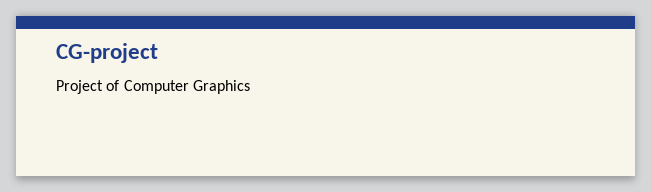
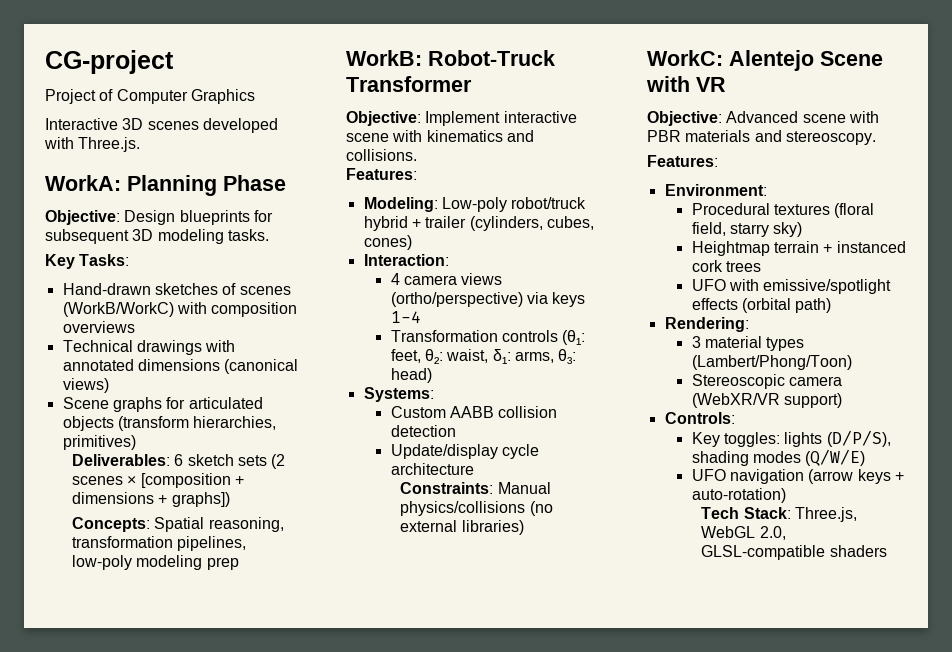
+ Interactive 3D scenes developed with Three.js.
+ WorkA: Planning Phase
+ Objective: Design blueprints for subsequent 3D modeling tasks.
+ Key Tasks:
+ Hand-drawn sketches of scenes (WorkB/WorkC) with composition overviews
+ Technical drawings with annotated dimensions (canonical views)
+ Scene graphs for articulated objects (transform hierarchies, primitives)
+ Deliverables: 6 sketch sets (2 scenes × [composition + dimensions + graphs])
+ Concepts: Spatial reasoning, transformation pipelines, low-poly modeling prep
+ WorkB: Robot-Truck Transformer
+ Objective: Implement interactive scene with kinematics and collisions.
+ Features:
+ Modeling: Low-poly robot/truck hybrid + trailer (cylinders, cubes, cones)
+ Interaction:
+ 4 camera views (ortho/perspective) via keys 1-4
+ Transformation controls (θ₁: feet, θ₂: waist, δ₁: arms, θ₃: head)
+ Systems:
+ Custom AABB collision detection
+ Update/display cycle architecture
+ Constraints: Manual physics/collisions (no external libraries)
+ WorkC: Alentejo Scene with VR
+ Objective: Advanced scene with PBR materials and stereoscopy.
+ Features:
+ Environment:
+ Procedural textures (floral field, starry sky)
+ Heightmap terrain + instanced cork trees
+ UFO with emissive/spotlight effects (orbital path)
+ Rendering:
+ 3 material types (Lambert/Phong/Toon)
+ Stereoscopic camera (WebXR/VR support)
+ Controls:
+ Key toggles: lights (D/P/S), shading modes (Q/W/E)
+ UFO navigation (arrow keys + auto-rotation)
+ Tech Stack: Three.js, WebGL 2.0, GLSL-compatible shaders

